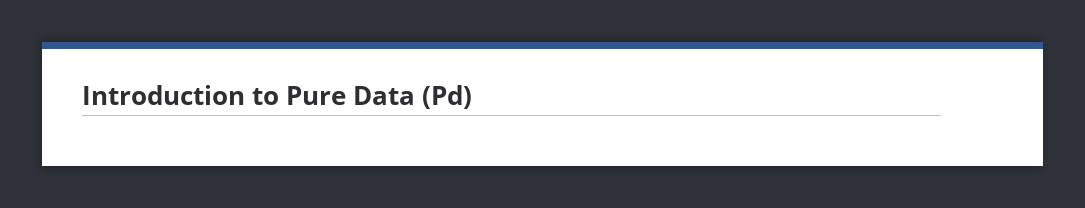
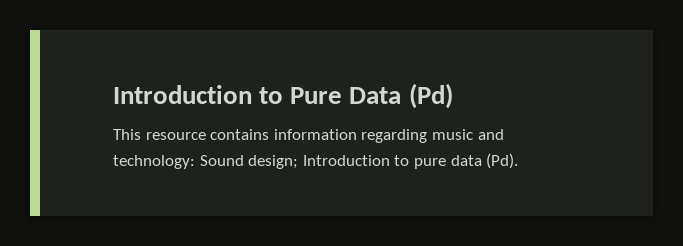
+ This resource contains information regarding music and technology: Sound design; Introduction to pure data (Pd).

